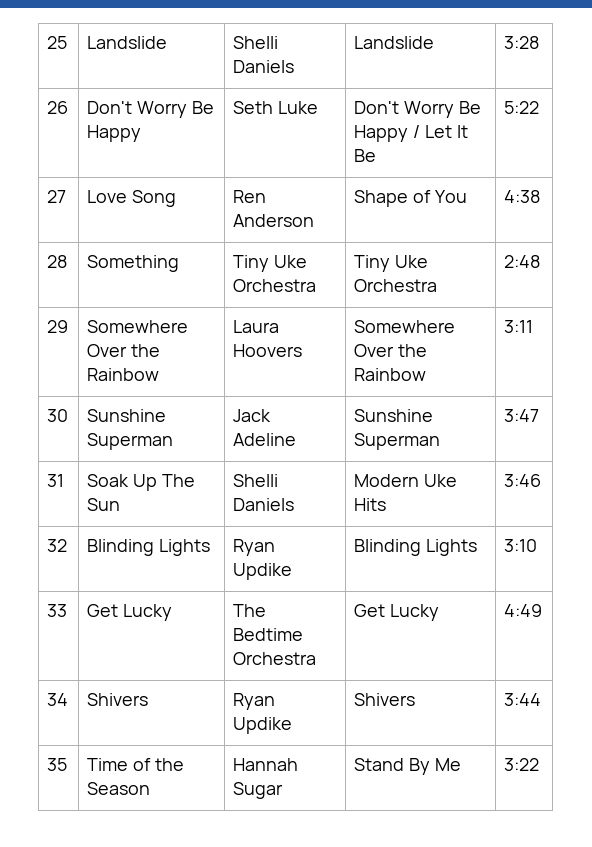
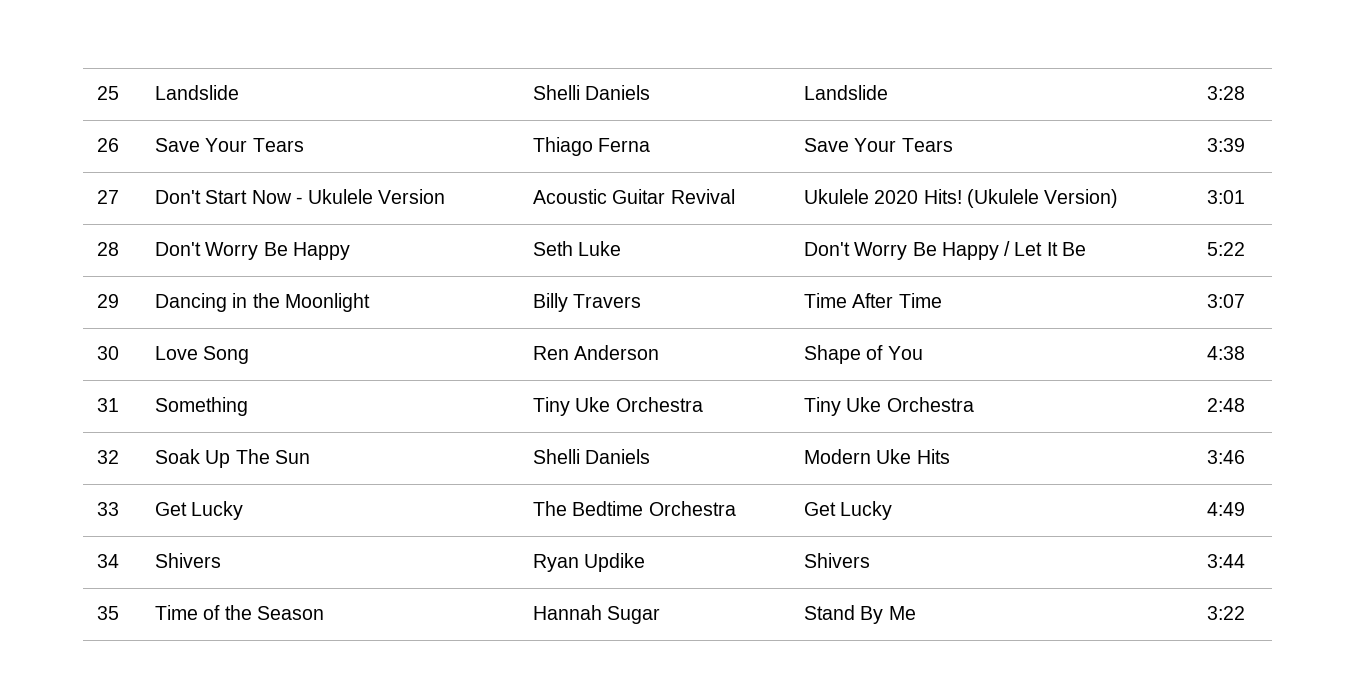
- 26 | Don't Worry Be Happy | Seth Luke | Don't Worry Be Happy / Let It Be | 5:22
+ 26 | Save Your Tears | Thiago Ferna | Save Your Tears | 3:39
+ 27 | Don't Start Now - Ukulele Version | Acoustic Guitar Revival | Ukulele 2020 Hits! (Ukulele Version) | 3:01
+ 28 | Don't Worry Be Happy | Seth Luke | Don't Worry Be Happy / Let It Be | 5:22
- 27 | Love Song | Ren Anderson | Shape of You | 4:38
+ 29 | Dancing in the Moonlight | Billy Travers | Time After Time | 3:07
+ 30 | Love Song | Ren Anderson | Shape of You | 4:38
- 28 | Something | Tiny Uke Orchestra | Tiny Uke Orchestra | 2:48
+ 31 | Something | Tiny Uke Orchestra | Tiny Uke Orchestra | 2:48
- 29 | Somewhere Over the Rainbow | Laura Hoovers | Somewhere Over the Rainbow | 3:11
- 30 | Sunshine Superman | Jack Adeline | Sunshine Superman | 3:47
- 31 | Soak Up The Sun | Shelli Daniels | Modern Uke Hits | 3:46
+ 32 | Soak Up The Sun | Shelli Daniels | Modern Uke Hits | 3:46
- 32 | Blinding Lights | Ryan Updike | Blinding Lights | 3:10

